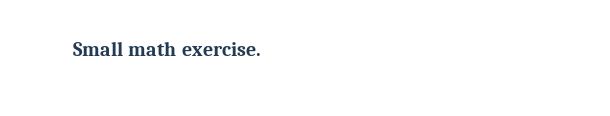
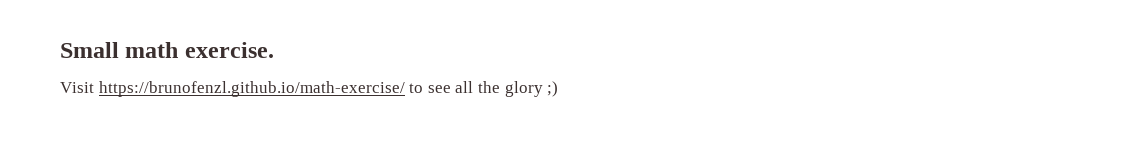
+ Visit https://brunofenzl.github.io/math-exercise/ to see all the glory ;)

